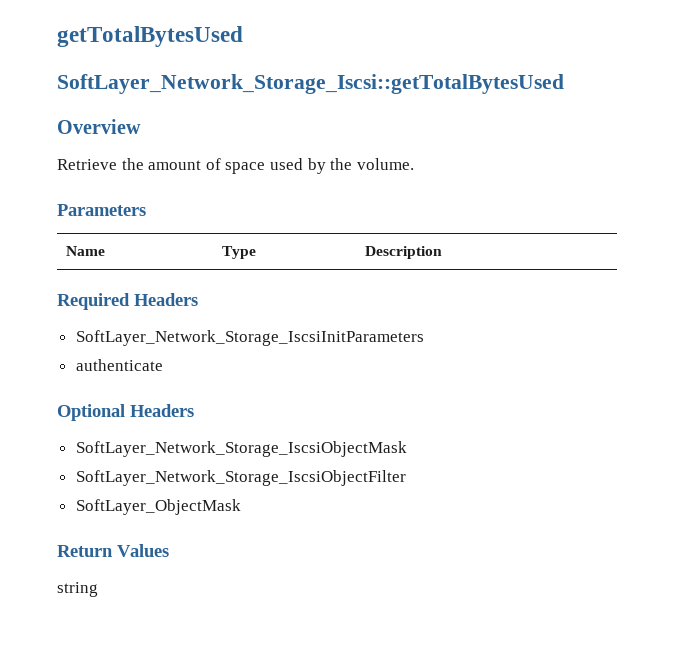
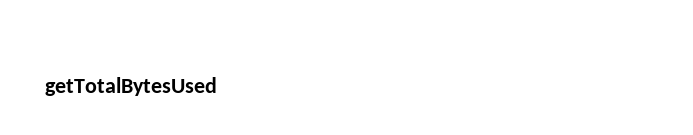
- SoftLayer_Network_Storage_Iscsi::getTotalBytesUsed
- Overview
- Retrieve the amount of space used by the volume.
- Parameters
- Name | Type | Description
- Required Headers
- SoftLayer_Network_Storage_IscsiInitParameters
- authenticate
- Optional Headers
- SoftLayer_Network_Storage_IscsiObjectMask
- SoftLayer_Network_Storage_IscsiObjectFilter
- SoftLayer_ObjectMask
- Return Values
- string

